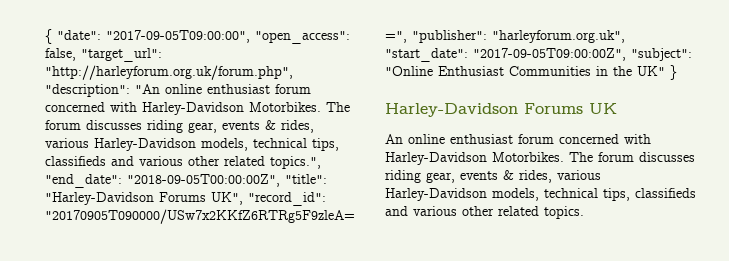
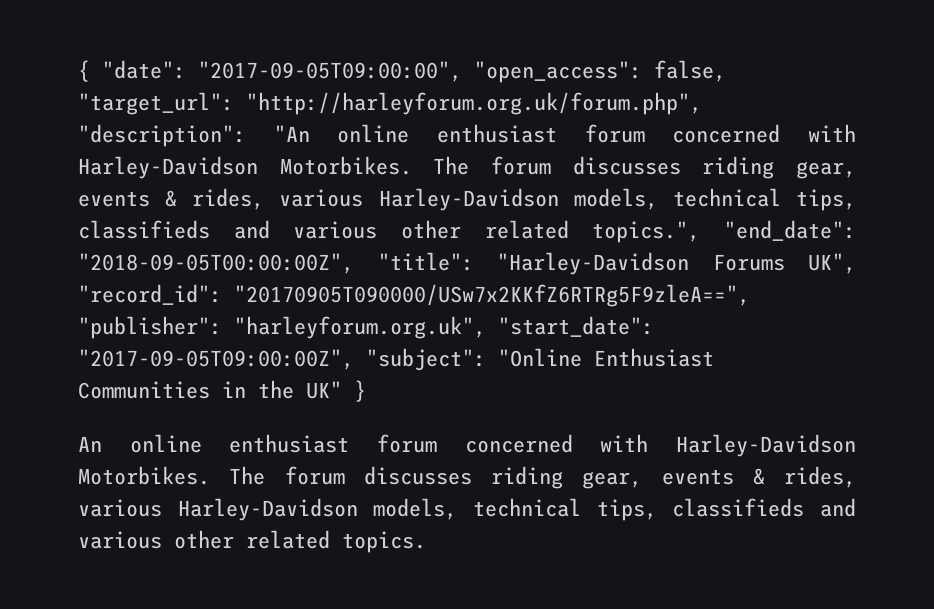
- Harley-Davidson Forums UK

